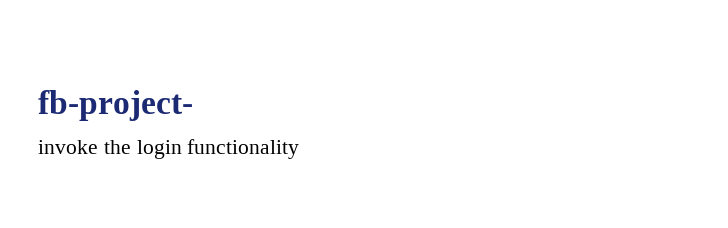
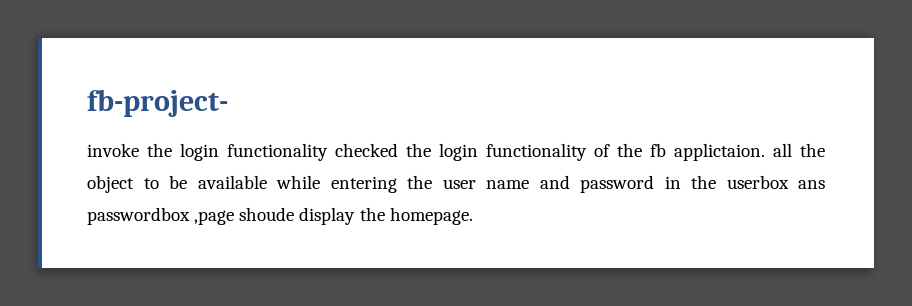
- invoke the login functionality
+ invoke the login functionality checked the login functionality of the fb applictaion. all the object to be available while entering the user name and password in the userbox ans passwordbox ,page shoude display the homepage.

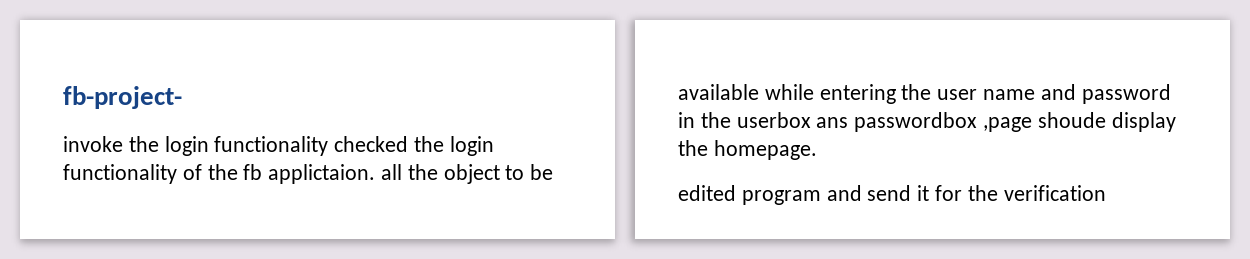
+ edited program and send it for the verification

